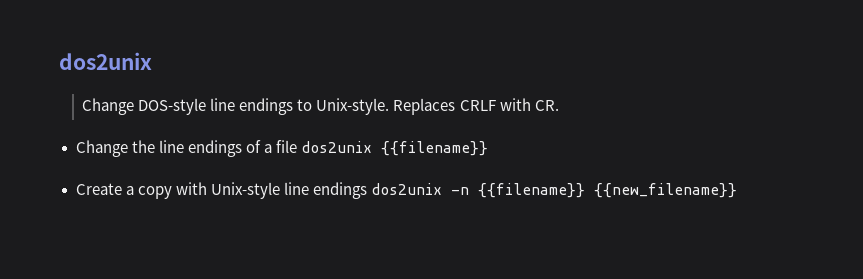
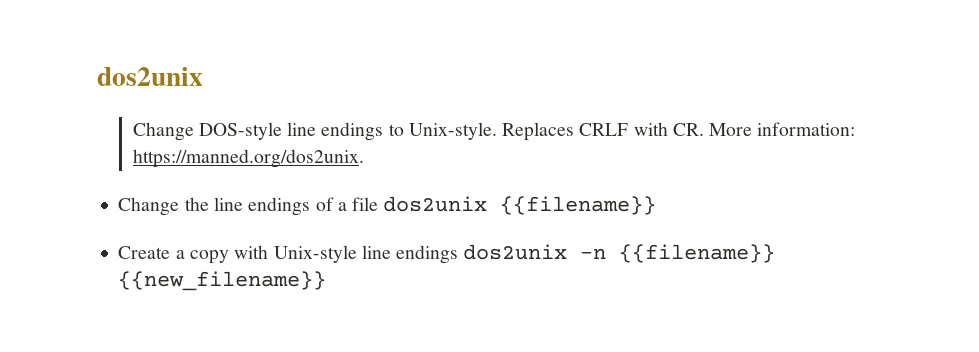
- Replaces CRLF with CR.
+ Replaces CRLF with CR. More information: https://manned.org/dos2unix.

